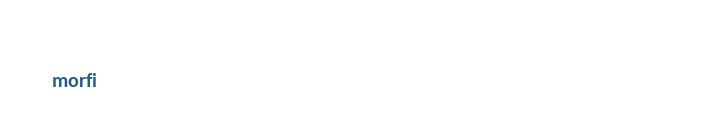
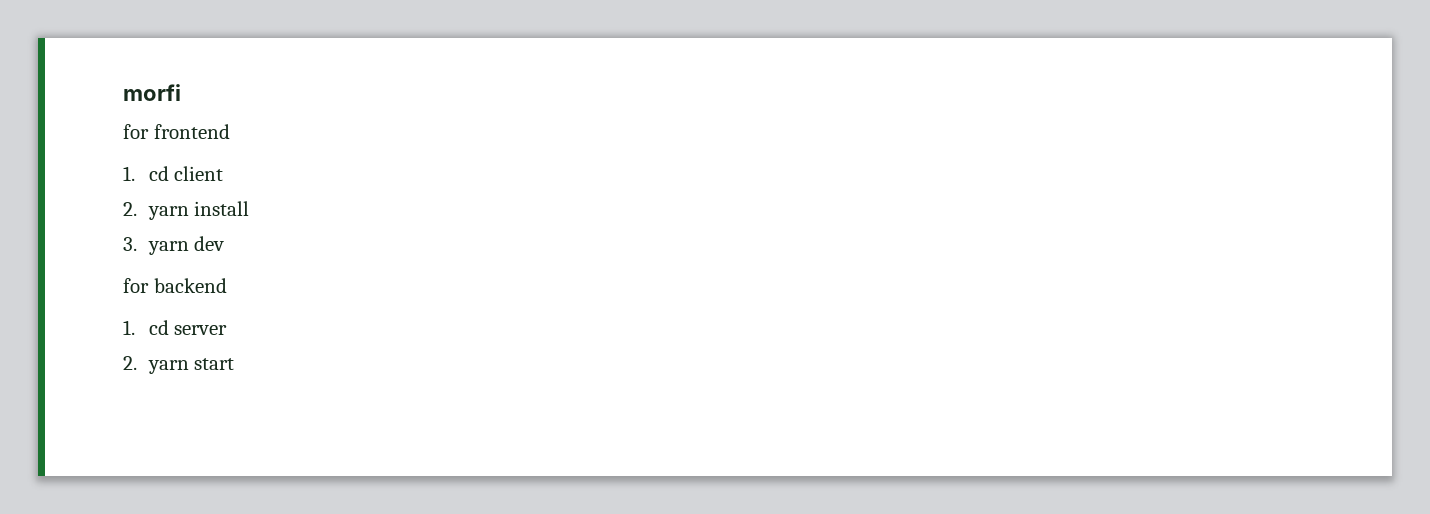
+ for frontend
+ 1. cd client
+ 2. yarn install
+ 3. yarn dev
+ for backend
+ 1. cd server
+ 2. yarn start

